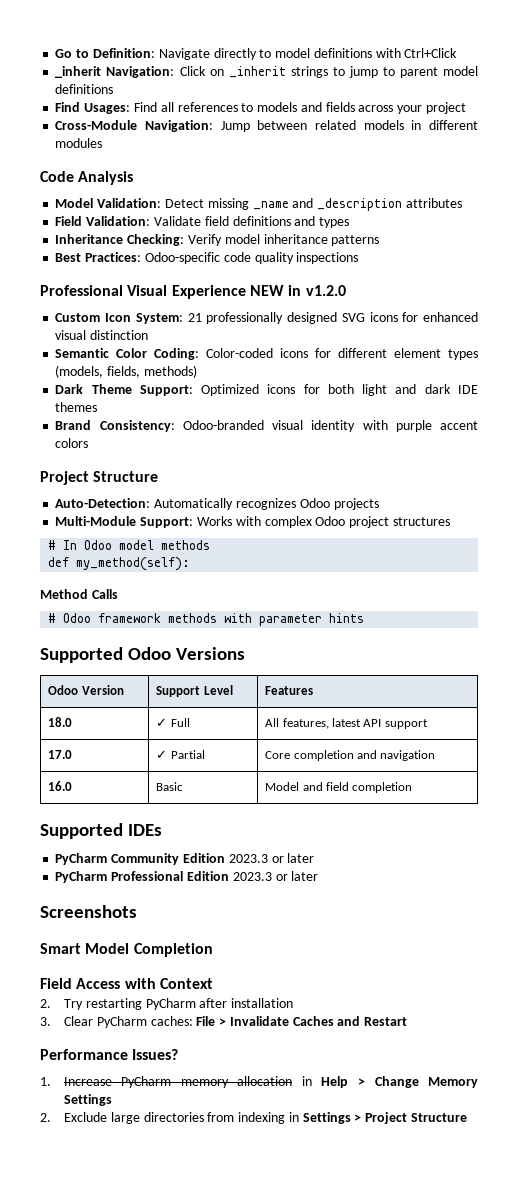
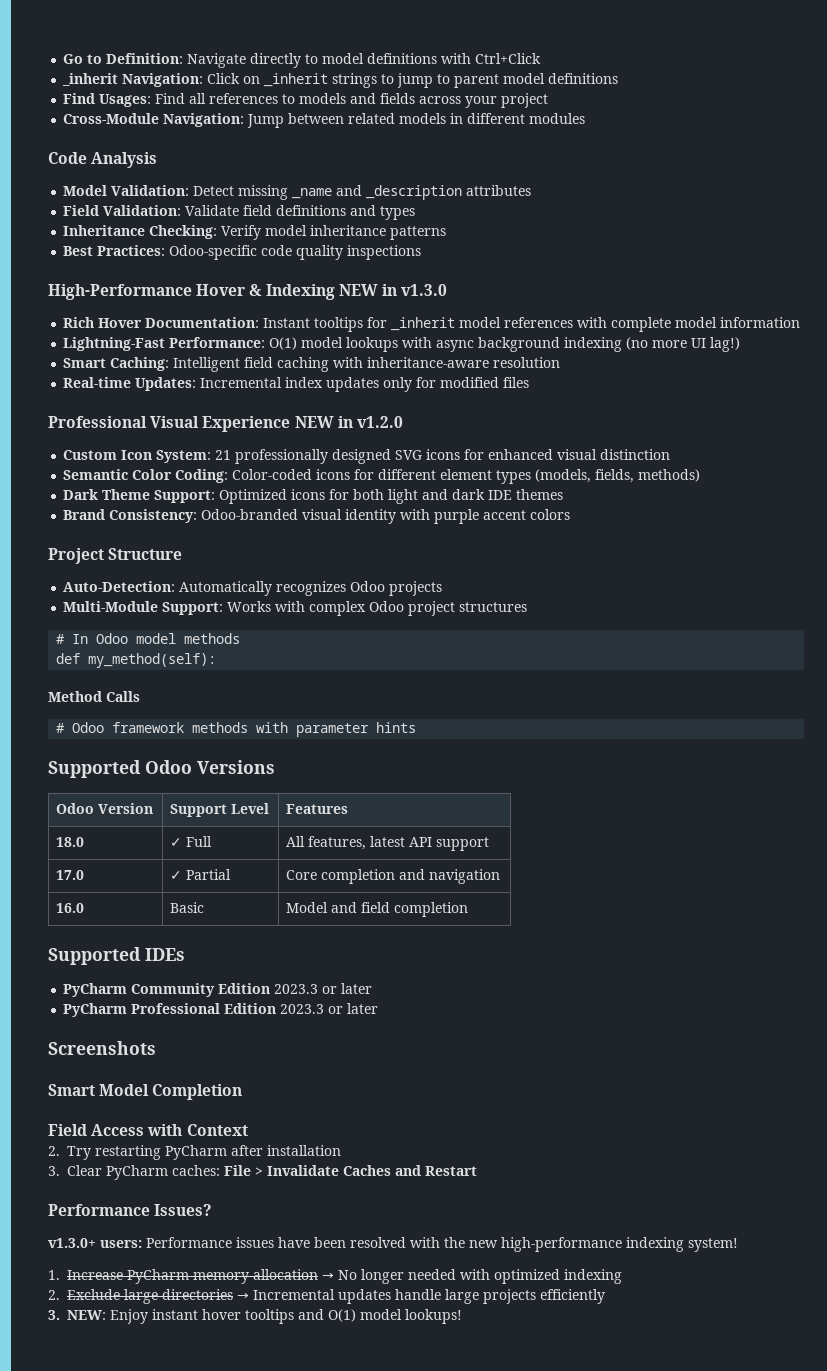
+ High-Performance Hover & Indexing NEW in v1.3.0
+ Rich Hover Documentation: Instant tooltips for _inherit model references with complete model information
+ Lightning-Fast Performance: O(1) model lookups with async background indexing (no more UI lag!)
+ Smart Caching: Intelligent field caching with inheritance-aware resolution
+ Real-time Updates: Incremental index updates only for modified files
+ v1.3.0+ users: Performance issues have been resolved with the new high-performance indexing system!
- 1. Increase PyCharm memory allocation in Help > Change Memory Settings
- 2. Exclude large directories from indexing in Settings > Project Structure
+ 1. Increase PyCharm memory allocation → No longer needed with optimized indexing
+ 2. Exclude large directories → Incremental updates handle large projects efficiently
+ 3. NEW: Enjoy instant hover tooltips and O(1) model lookups!

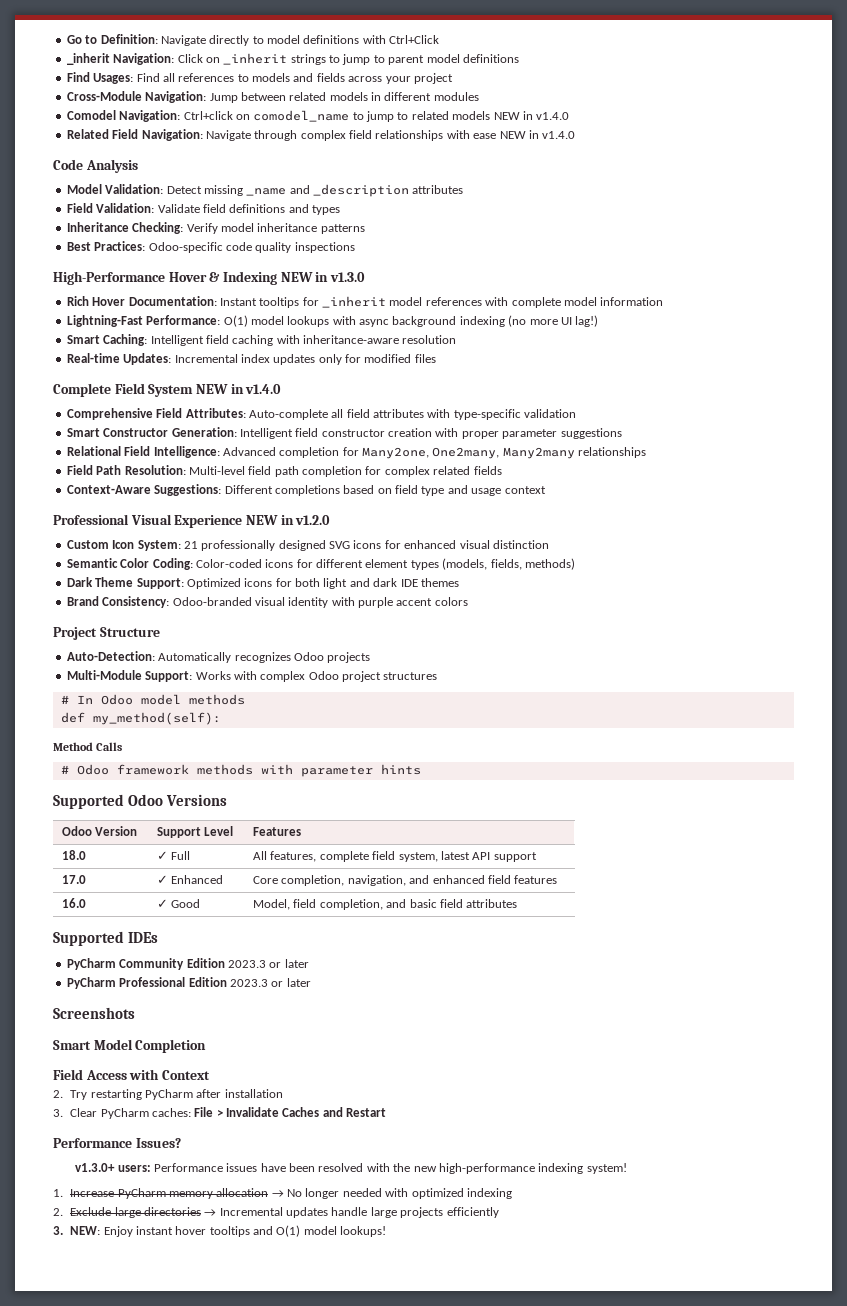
+ Comodel Navigation: Ctrl+click on comodel_name to jump to related models NEW in v1.4.0
+ Related Field Navigation: Navigate through complex field relationships with ease NEW in v1.4.0
+ Complete Field System NEW in v1.4.0
+ Comprehensive Field Attributes: Auto-complete all field attributes with type-specific validation
+ Smart Constructor Generation: Intelligent field constructor creation with proper parameter suggestions
+ Relational Field Intelligence: Advanced completion for Many2one, One2many, Many2many relationships
+ Field Path Resolution: Multi-level field path completion for complex related fields
+ Context-Aware Suggestions: Different completions based on field type and usage context
- 18.0 | ✓ Full | All features, latest API support
+ 18.0 | ✓ Full | All features, complete field system, latest API support
- 17.0 | ✓ Partial | Core completion and navigation
- 16.0 | Basic | Model and field completion
+ 17.0 | ✓ Enhanced | Core completion, navigation, and enhanced field features
+ 16.0 | ✓ Good | Model, field completion, and basic field attributes

